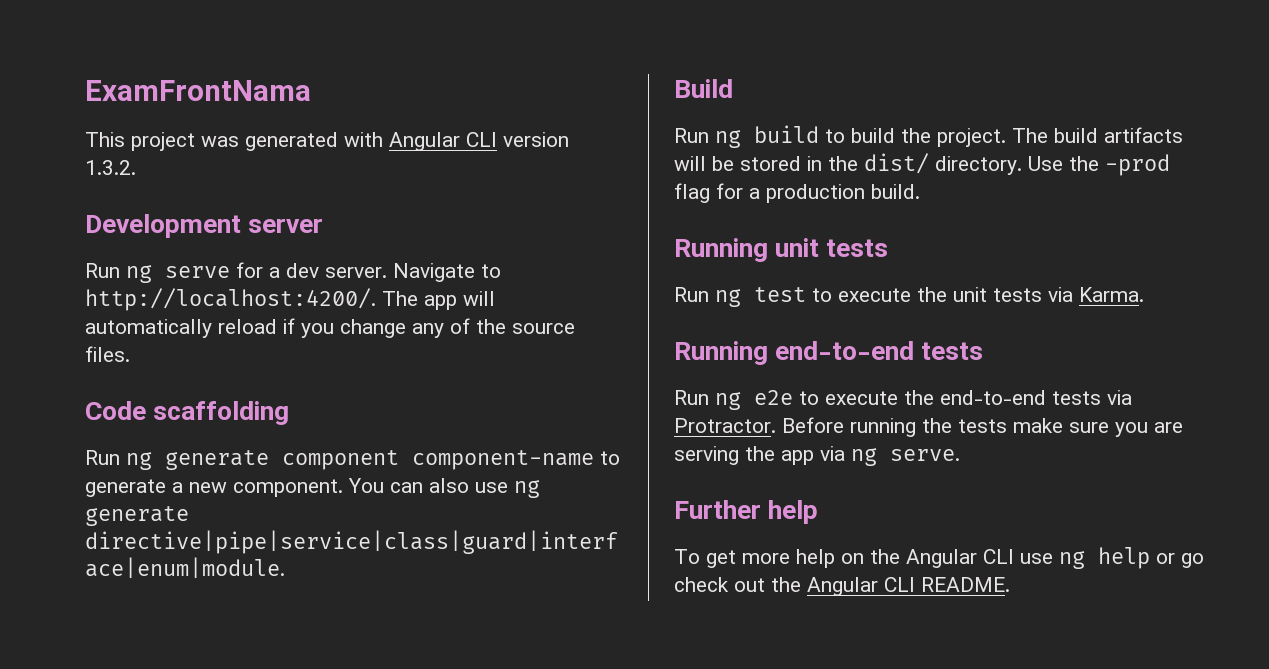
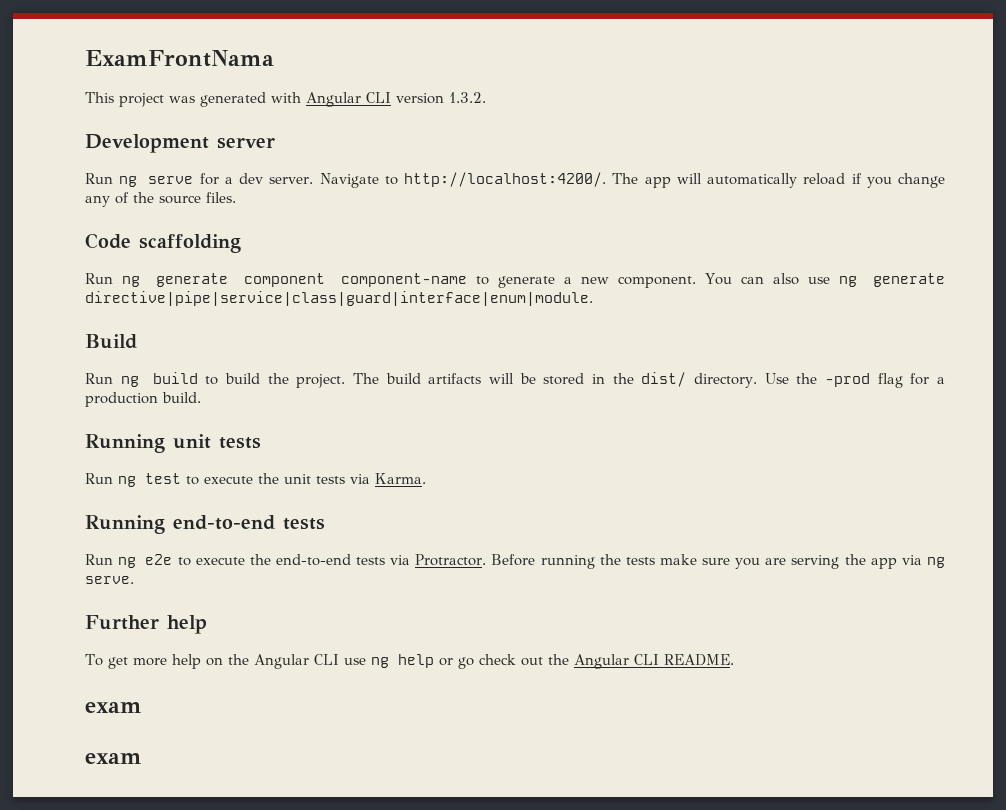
  To get more help on the Angular CLI use ng help or go check out the Angular CLI README.
+ exam
+ exam

